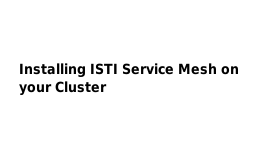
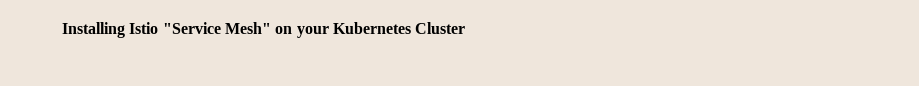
- Installing ISTI Service Mesh on your Cluster
+ Installing Istio "Service Mesh" on your Kubernetes Cluster

